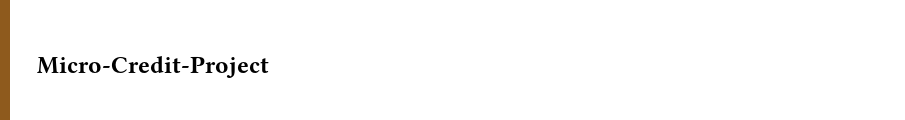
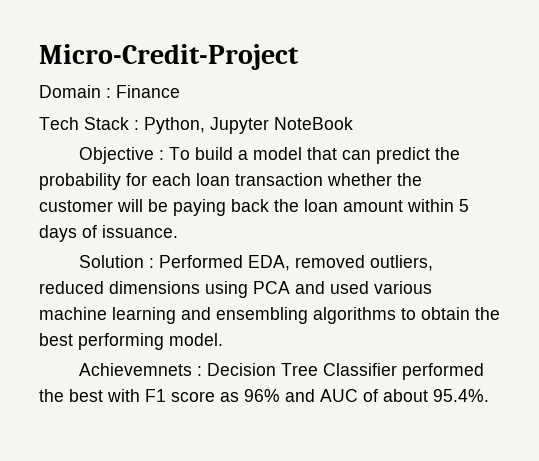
+ Domain : Finance
+ Tech Stack : Python, Jupyter NoteBook
+ Objective : To build a model that can predict the probability for each loan transaction whether the customer will be paying back the loan amount within 5 days of issuance.
+ Solution : Performed EDA, removed outliers, reduced dimensions using PCA and used various machine learning and ensembling algorithms to obtain the best performing model.
+ Achievemnets : Decision Tree Classifier performed the best with F1 score as 96% and AUC of about 95.4%.

